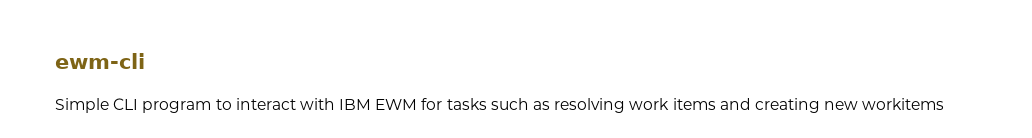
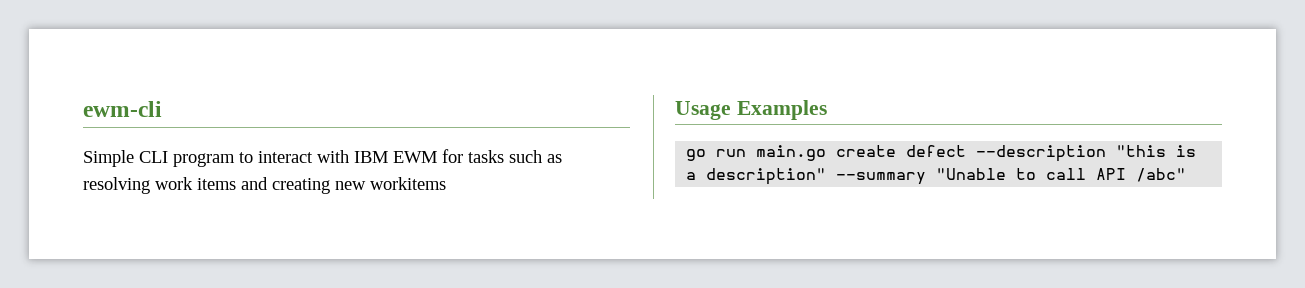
+ Usage Examples
+ go run main.go create defect --description "this is a description" --summary "Unable to call API /abc"

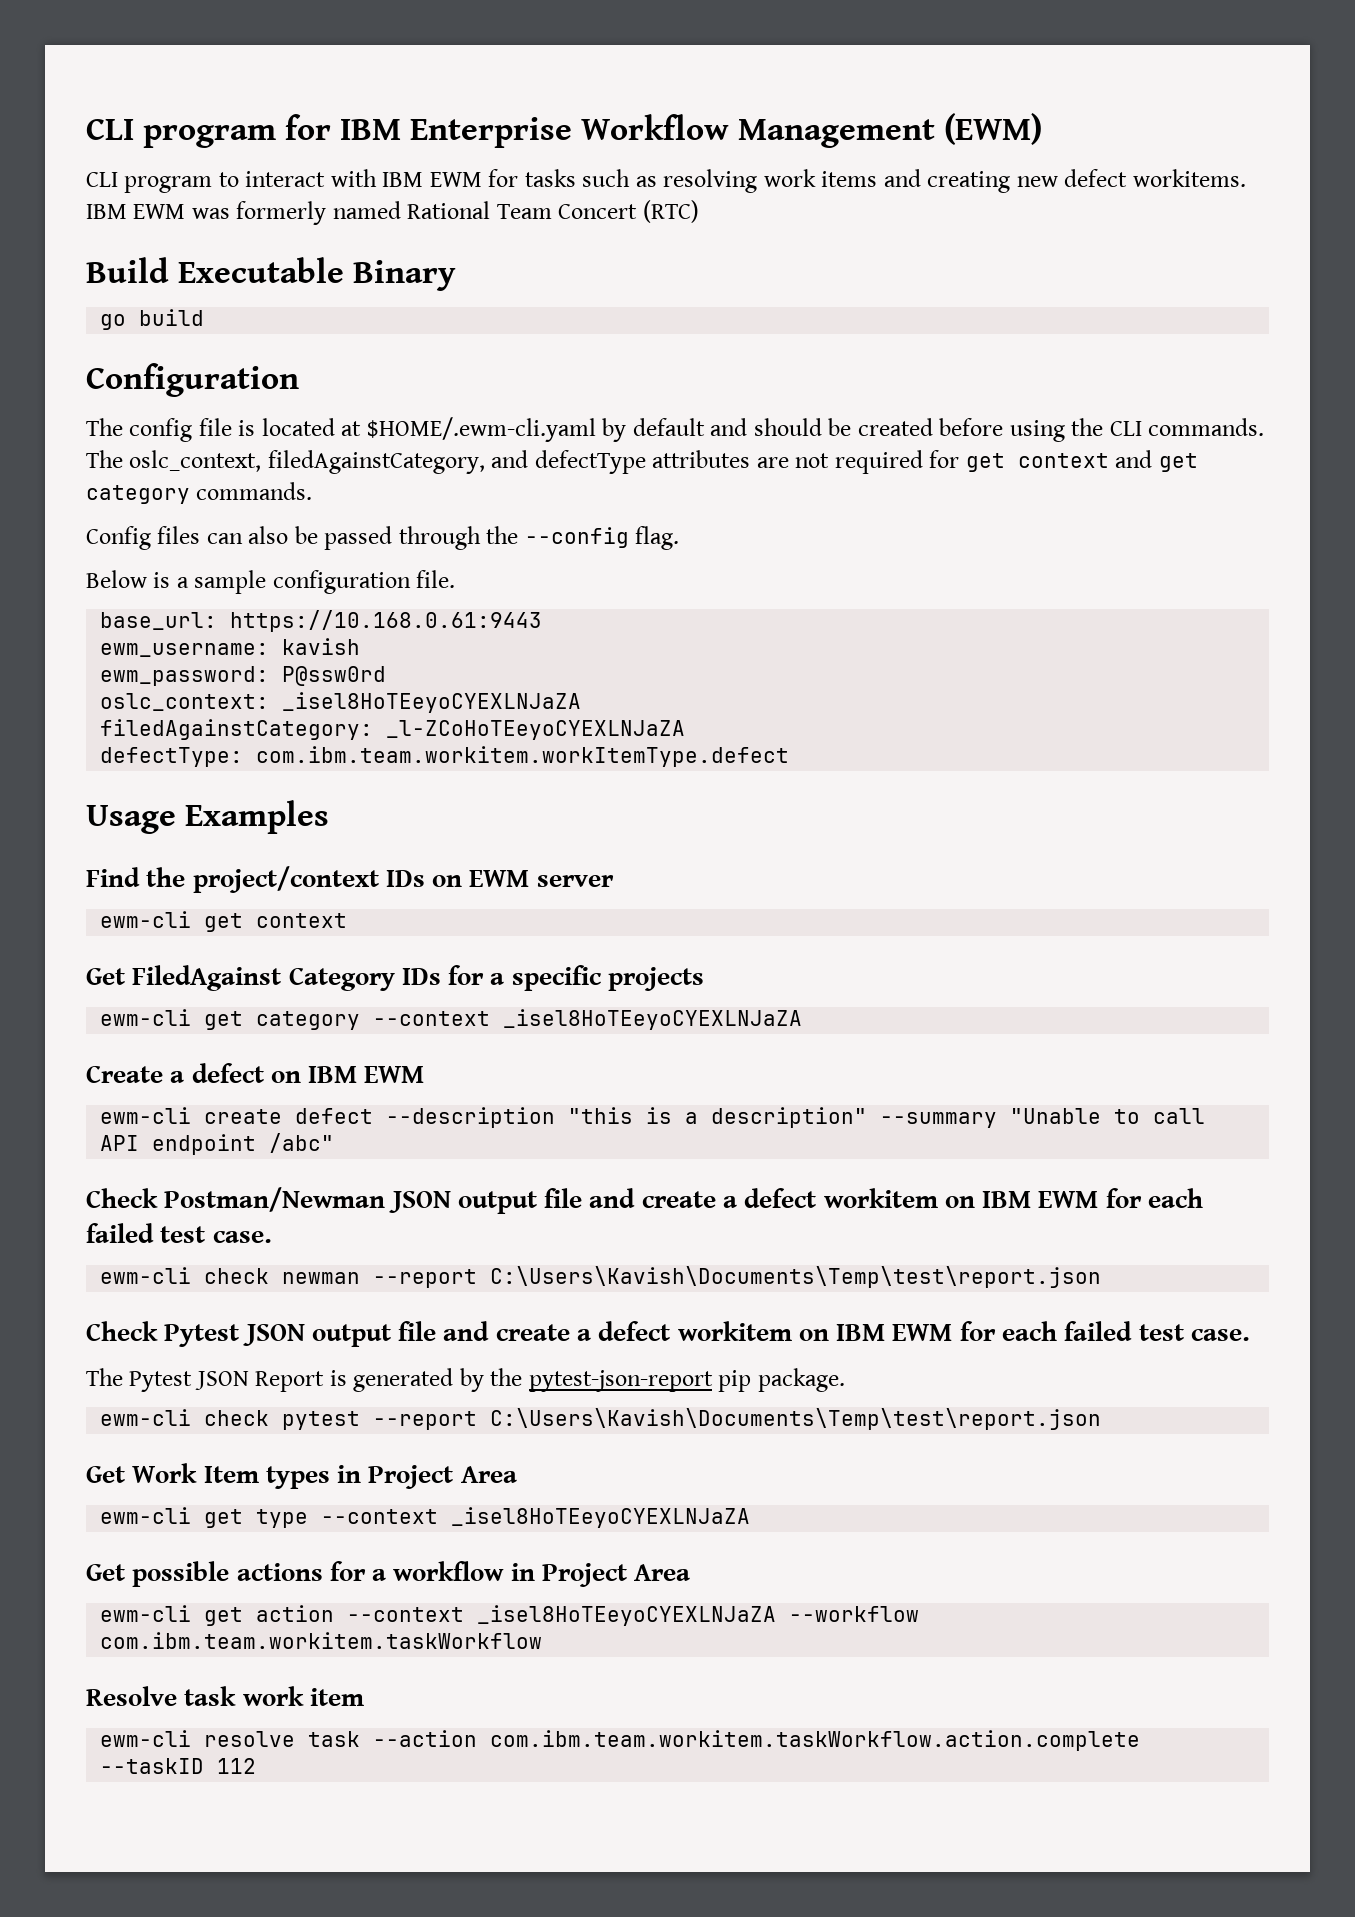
- ewm-cli
- Simple CLI program to interact with IBM EWM for tasks such as resolving work items and creating new workitems
+ CLI program for IBM Enterprise Workflow Management (EWM)
+ CLI program to interact with IBM EWM for tasks such as resolving work items and creating new defect workitems. IBM EWM was formerly named Rational Team Concert (RTC)
+ Build Executable Binary
+ go build
+ Configuration
+ The config file is located at $HOME/.ewm-cli.yaml by default and should be created before using the CLI commands. The oslc_context, filedAgainstCategory, and defectType attributes are not required for get context and get category commands.
+ Config files can also be passed through the --config flag.
+ Below is a sample configuration file.
+ base_url: https://10.168.0.61:9443
+ ewm_username: kavish
+ ewm_password: P@ssw0rd
+ oslc_context: _isel8HoTEeyoCYEXLNJaZA
+ filedAgainstCategory: _l-ZCoHoTEeyoCYEXLNJaZA
+ defectType: com.ibm.team.workitem.workItemType.defect
  Usage Examples
- go run main.go create defect --description "this is a description" --summary "Unable to call API /abc"
+ Find the project/context IDs on EWM server
+ ewm-cli get context
+ Get FiledAgainst Category IDs for a specific projects
+ ewm-cli get category --context _isel8HoTEeyoCYEXLNJaZA
+ Create a defect on IBM EWM
+ ewm-cli create defect --description "this is a description" --summary "Unable to call API endpoint /abc"
+ Check Postman/Newman JSON output file and create a defect workitem on IBM EWM for each failed test case.
+ ewm-cli check newman --report C:\Users\Kavish\Documents\Temp\test\report.json
+ Check Pytest JSON output file and create a defect workitem on IBM EWM for each failed test case.
+ The Pytest JSON Report is generated by the pytest-json-report pip package.
+ ewm-cli check pytest --report C:\Users\Kavish\Documents\Temp\test\report.json
+ Get Work Item types in Project Area
+ ewm-cli get type --context _isel8HoTEeyoCYEXLNJaZA
+ Get possible actions for a workflow in Project Area
+ ewm-cli get action --context _isel8HoTEeyoCYEXLNJaZA --workflow com.ibm.team.workitem.taskWorkflow
+ Resolve task work item
+ ewm-cli resolve task --action com.ibm.team.workitem.taskWorkflow.action.complete --taskID 112

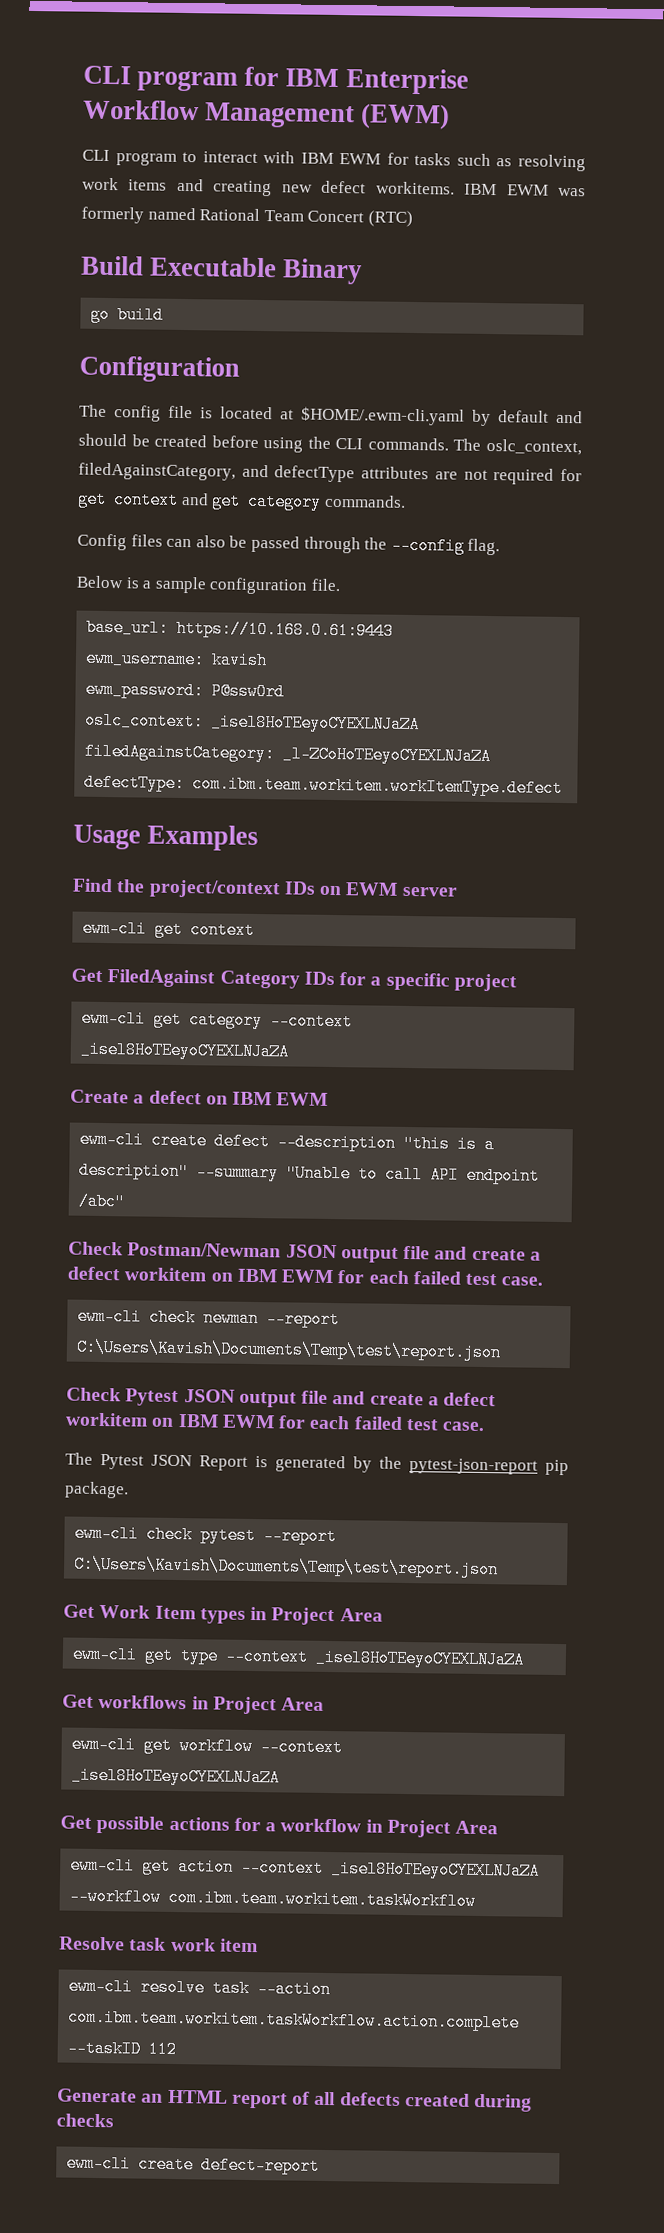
- Get FiledAgainst Category IDs for a specific projects
+ Get FiledAgainst Category IDs for a specific project
+ Get workflows in Project Area
+ ewm-cli get workflow --context _isel8HoTEeyoCYEXLNJaZA
+ Generate an HTML report of all defects created during checks
+ ewm-cli create defect-report

